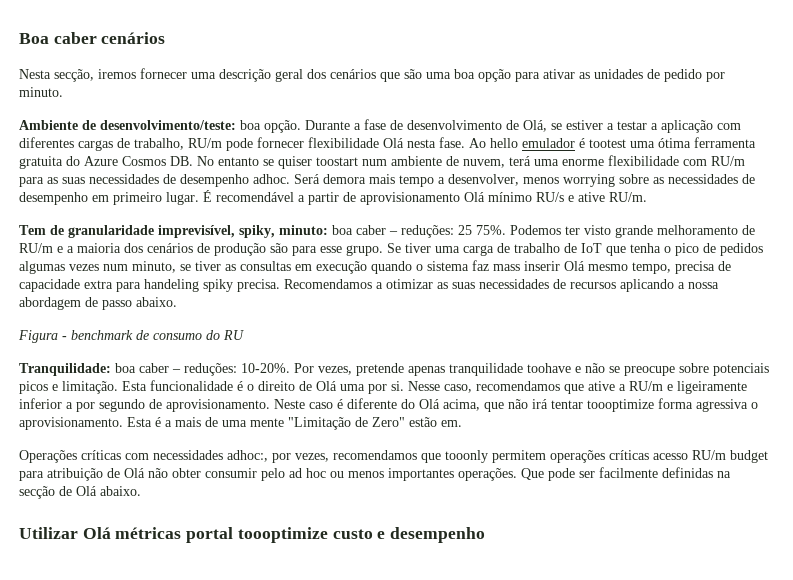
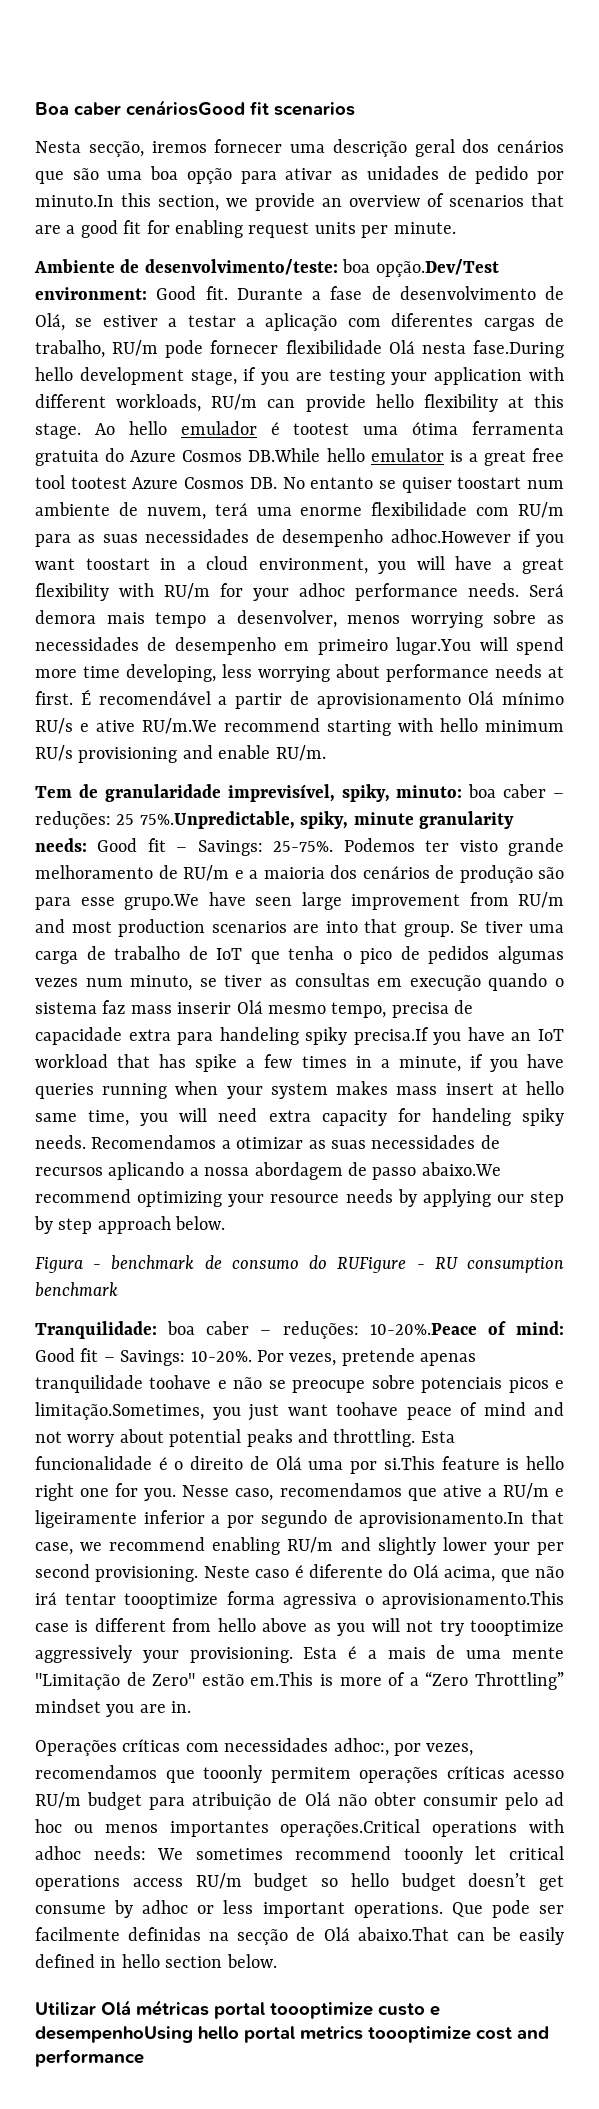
- Boa caber cenários
+ Boa caber cenáriosGood fit scenarios
- Nesta secção, iremos fornecer uma descrição geral dos cenários que são uma boa opção para ativar as unidades de pedido por minuto.
+ Nesta secção, iremos fornecer uma descrição geral dos cenários que são uma boa opção para ativar as unidades de pedido por minuto.In this section, we provide an overview of scenarios that are a good fit for enabling request units per minute.
- Ambiente de desenvolvimento/teste: boa opção.
+ Ambiente de desenvolvimento/teste: boa opção.Dev/Test environment: Good fit.
- Durante a fase de desenvolvimento de Olá, se estiver a testar a aplicação com diferentes cargas de trabalho, RU/m pode fornecer flexibilidade Olá nesta fase.
+ Durante a fase de desenvolvimento de Olá, se estiver a testar a aplicação com diferentes cargas de trabalho, RU/m pode fornecer flexibilidade Olá nesta fase.During hello development stage, if you are testing your application with different workloads, RU/m can provide hello flexibility at this stage.
- Ao hello emulador é tootest uma ótima ferramenta gratuita do Azure Cosmos DB. No entanto se quiser toostart num ambiente de nuvem, terá uma enorme flexibilidade com RU/m para as suas necessidades de desempenho adhoc.
+ Ao hello emulador é tootest uma ótima ferramenta gratuita do Azure Cosmos DB.While hello emulator is a great free tool tootest Azure Cosmos DB. No entanto se quiser toostart num ambiente de nuvem, terá uma enorme flexibilidade com RU/m para as suas necessidades de desempenho adhoc.However if you want toostart in a cloud environment, you will have a great flexibility with RU/m for your adhoc performance needs.
- Será demora mais tempo a desenvolver, menos worrying sobre as necessidades de desempenho em primeiro lugar.
+ Será demora mais tempo a desenvolver, menos worrying sobre as necessidades de desempenho em primeiro lugar.You will spend more time developing, less worrying about performance needs at first.
- É recomendável a partir de aprovisionamento Olá mínimo RU/s e ative RU/m.
+ É recomendável a partir de aprovisionamento Olá mínimo RU/s e ative RU/m.We recommend starting with hello minimum RU/s provisioning and enable RU/m.
- Tem de granularidade imprevisível, spiky, minuto: boa caber – reduções: 25 75%.
+ Tem de granularidade imprevisível, spiky, minuto: boa caber – reduções: 25 75%.Unpredictable, spiky, minute granularity needs: Good fit – Savings: 25-75%.
- Podemos ter visto grande melhoramento de RU/m e a maioria dos cenários de produção são para esse grupo.
+ Podemos ter visto grande melhoramento de RU/m e a maioria dos cenários de produção são para esse grupo.We have seen large improvement from RU/m and most production scenarios are into that group.
- Se tiver uma carga de trabalho de IoT que tenha o pico de pedidos algumas vezes num minuto, se tiver as consultas em execução quando o sistema faz mass inserir Olá mesmo tempo, precisa de capacidade extra para handeling spiky precisa.
+ Se tiver uma carga de trabalho de IoT que tenha o pico de pedidos algumas vezes num minuto, se tiver as consultas em execução quando o sistema faz mass inserir Olá mesmo tempo, precisa de capacidade extra para handeling spiky precisa.If you have an IoT workload that has spike a few times in a minute, if you have queries running when your system makes mass insert at hello same time, you will need extra capacity for handeling spiky needs.
- Recomendamos a otimizar as suas necessidades de recursos aplicando a nossa abordagem de passo abaixo.
+ Recomendamos a otimizar as suas necessidades de recursos aplicando a nossa abordagem de passo abaixo.We recommend optimizing your resource needs by applying our step by step approach below.
- Figura - benchmark de consumo do RU
+ Figura - benchmark de consumo do RUFigure - RU consumption benchmark
- Tranquilidade: boa caber – reduções: 10-20%.
+ Tranquilidade: boa caber – reduções: 10-20%.Peace of mind: Good fit – Savings: 10-20%.
- Por vezes, pretende apenas tranquilidade toohave e não se preocupe sobre potenciais picos e limitação.
+ Por vezes, pretende apenas tranquilidade toohave e não se preocupe sobre potenciais picos e limitação.Sometimes, you just want toohave peace of mind and not worry about potential peaks and throttling.
- Esta funcionalidade é o direito de Olá uma por si.
+ Esta funcionalidade é o direito de Olá uma por si.This feature is hello right one for you.
- Nesse caso, recomendamos que ative a RU/m e ligeiramente inferior a por segundo de aprovisionamento.
+ Nesse caso, recomendamos que ative a RU/m e ligeiramente inferior a por segundo de aprovisionamento.In that case, we recommend enabling RU/m and slightly lower your per second provisioning.
- Neste caso é diferente do Olá acima, que não irá tentar toooptimize forma agressiva o aprovisionamento.
+ Neste caso é diferente do Olá acima, que não irá tentar toooptimize forma agressiva o aprovisionamento.This case is different from hello above as you will not try toooptimize aggressively your provisioning.
- Esta é a mais de uma mente "Limitação de Zero" estão em.
+ Esta é a mais de uma mente "Limitação de Zero" estão em.This is more of a “Zero Throttling” mindset you are in.
- Operações críticas com necessidades adhoc:, por vezes, recomendamos que tooonly permitem operações críticas acesso RU/m budget para atribuição de Olá não obter consumir pelo ad hoc ou menos importantes operações.
+ Operações críticas com necessidades adhoc:, por vezes, recomendamos que tooonly permitem operações críticas acesso RU/m budget para atribuição de Olá não obter consumir pelo ad hoc ou menos importantes operações.Critical operations with adhoc needs: We sometimes recommend tooonly let critical operations access RU/m budget so hello budget doesn’t get consume by adhoc or less important operations.
- Que pode ser facilmente definidas na secção de Olá abaixo.
+ Que pode ser facilmente definidas na secção de Olá abaixo.That can be easily defined in hello section below.
- Utilizar Olá métricas portal toooptimize custo e desempenho
+ Utilizar Olá métricas portal toooptimize custo e desempenhoUsing hello portal metrics toooptimize cost and performance

